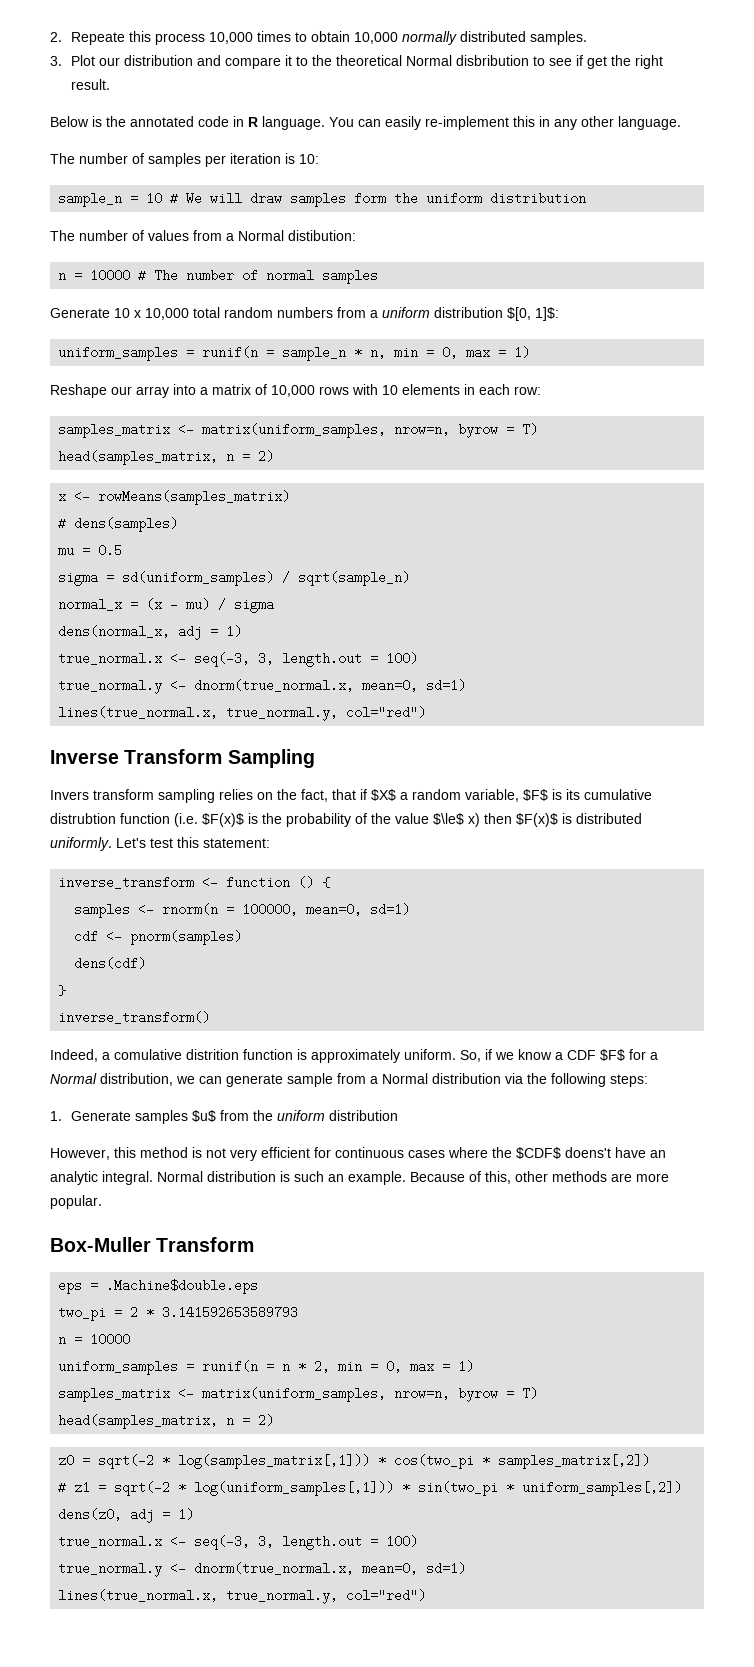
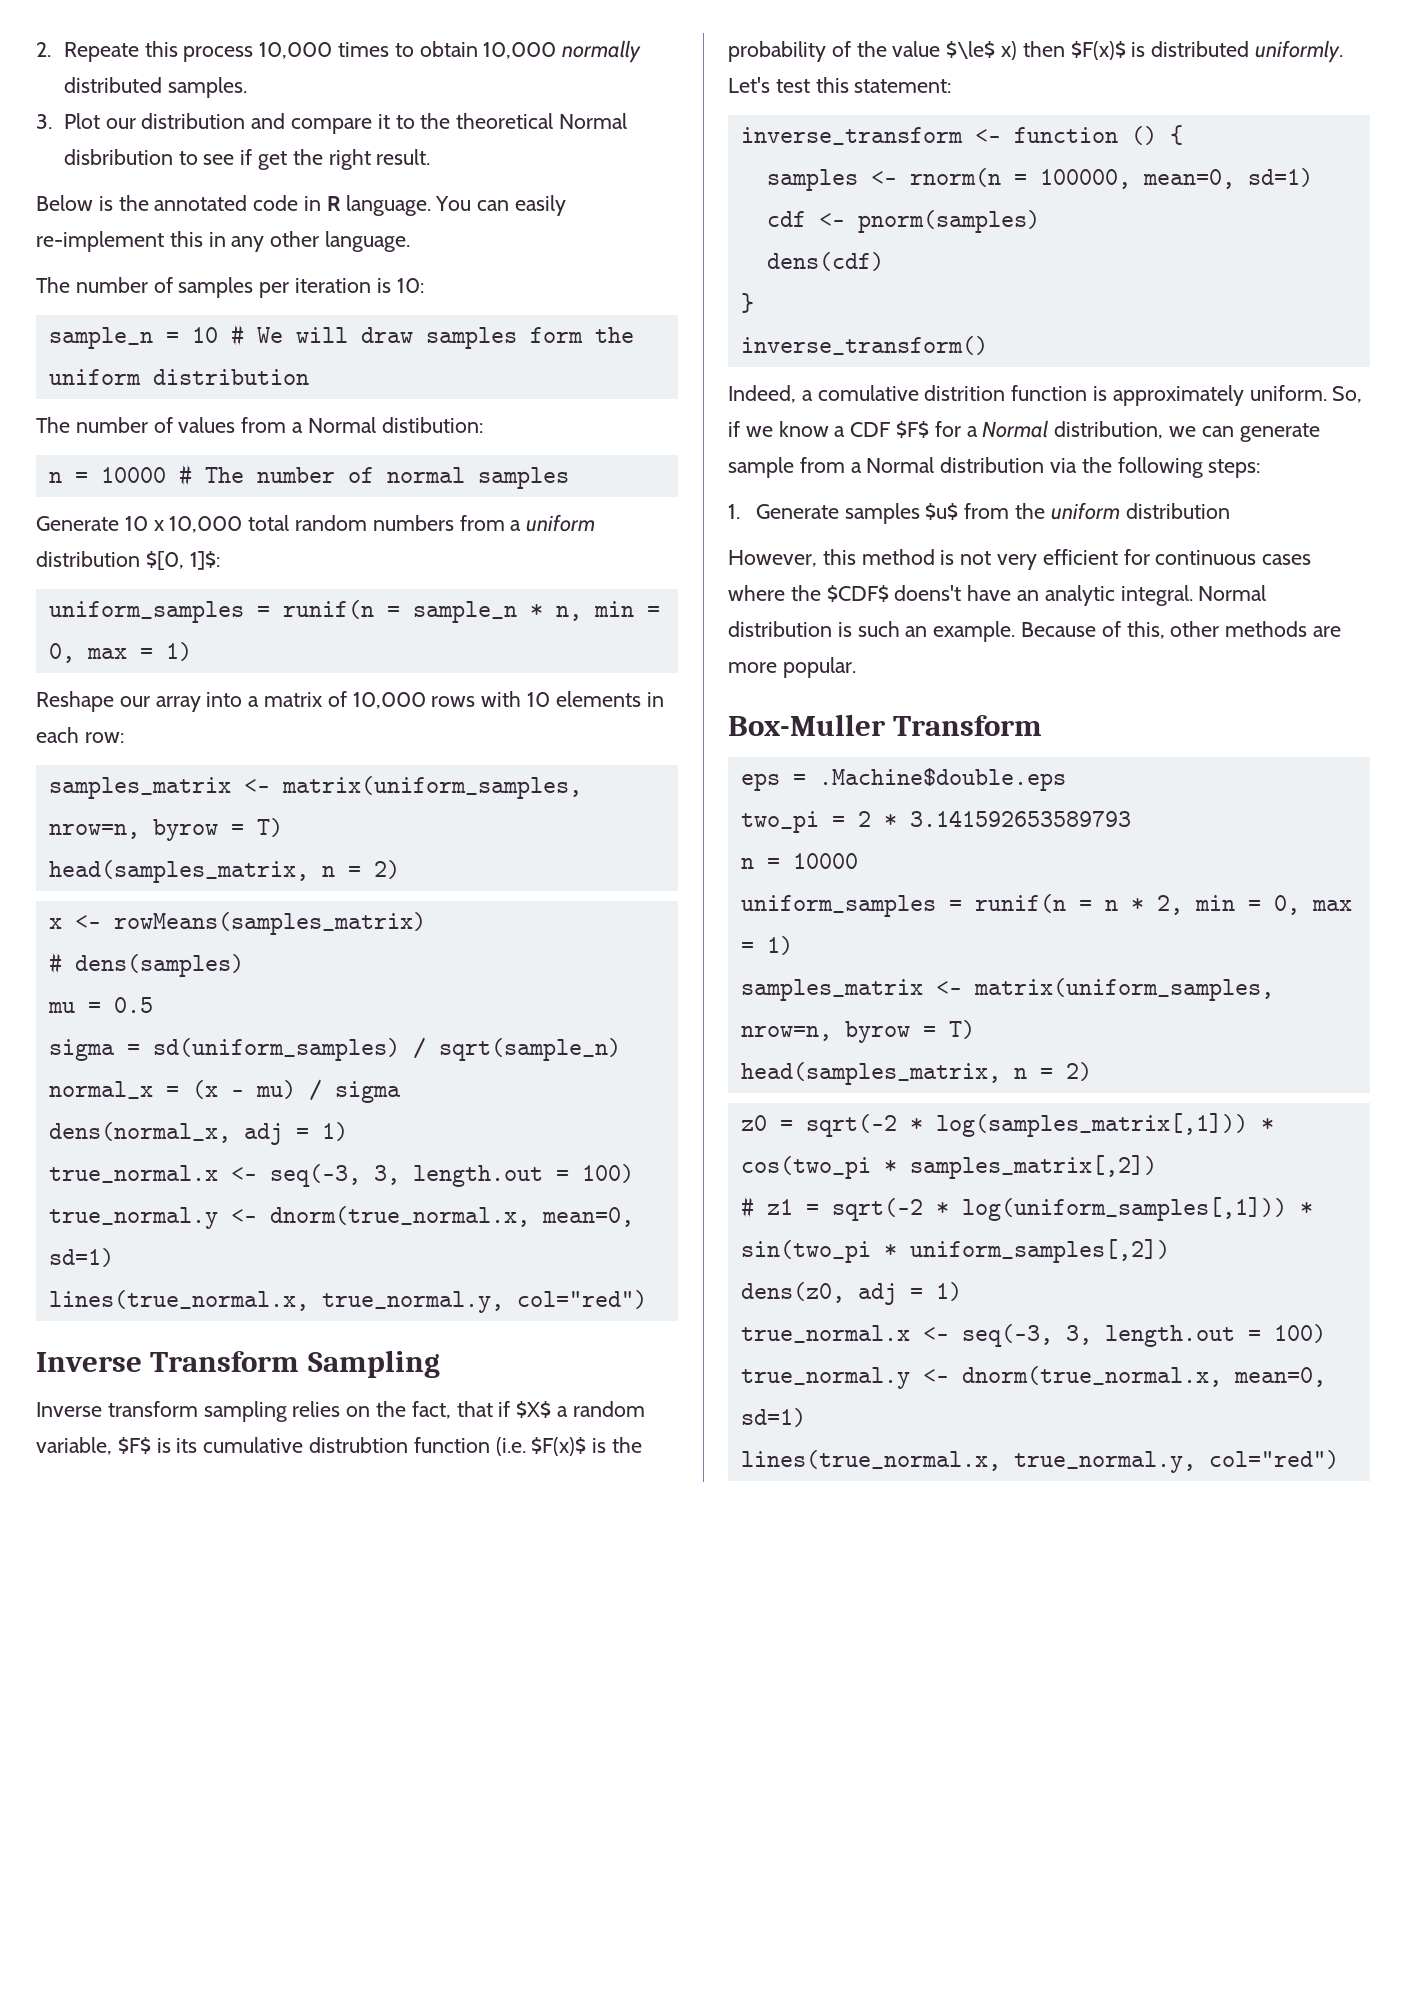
- Invers transform sampling relies on the fact, that if $X$ a random variable, $F$ is its cumulative distrubtion function (i.e. $F(x)$ is the probability of the value $\le$ x) then $F(x)$ is distributed uniformly.
+ Inverse transform sampling relies on the fact, that if $X$ a random variable, $F$ is its cumulative distrubtion function (i.e. $F(x)$ is the probability of the value $\le$ x) then $F(x)$ is distributed uniformly.

